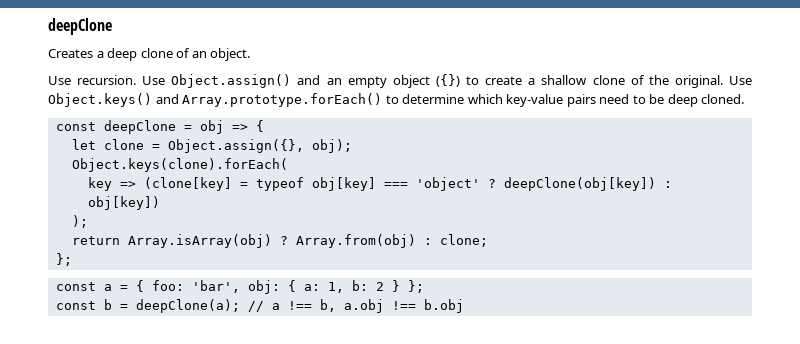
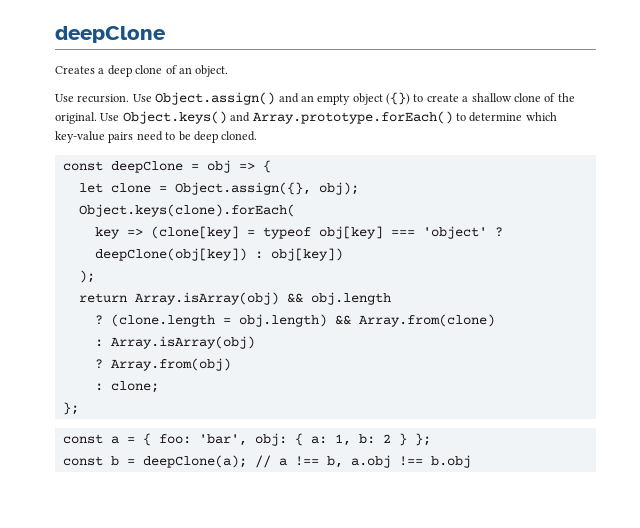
- return Array.isArray(obj) ?
+ return Array.isArray(obj) && obj.length
+ ? (clone.length = obj.length) && Array.from(clone)
+ : Array.isArray(obj)
+ ?
- Array.from(obj) : clone;
+ Array.from(obj)
+ : clone;

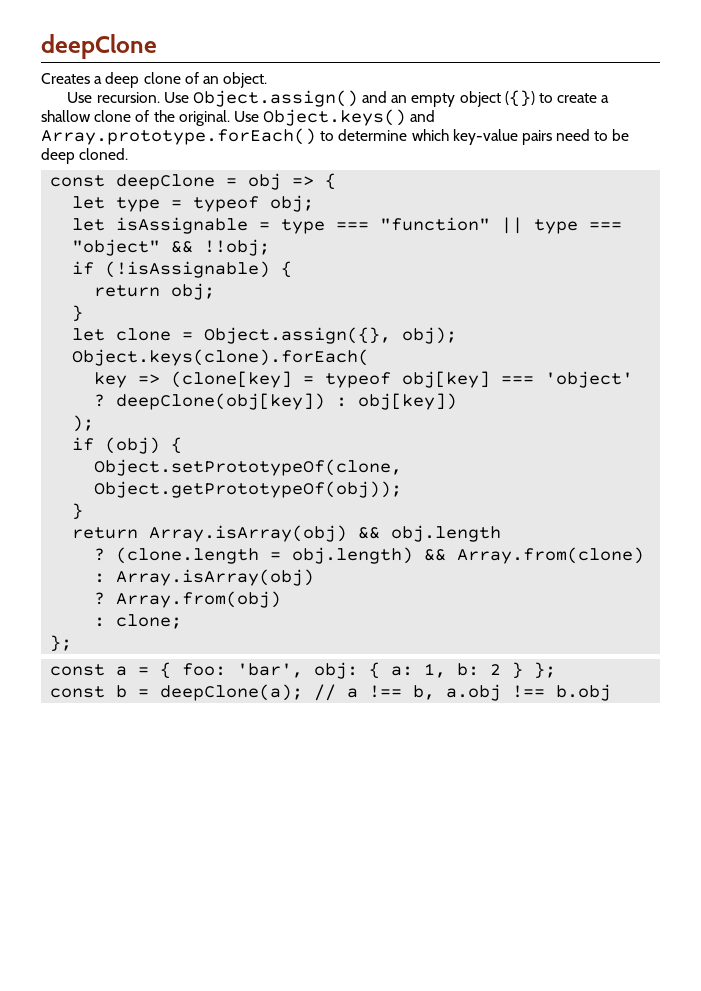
+ let type = typeof obj;
+ let isAssignable = type === "function" || type === "object" && !!obj;
+ if (!isAssignable) {
+ return obj;
+ }
+ if (obj) {
+ Object.setPrototypeOf(clone, Object.getPrototypeOf(obj));
+ }

